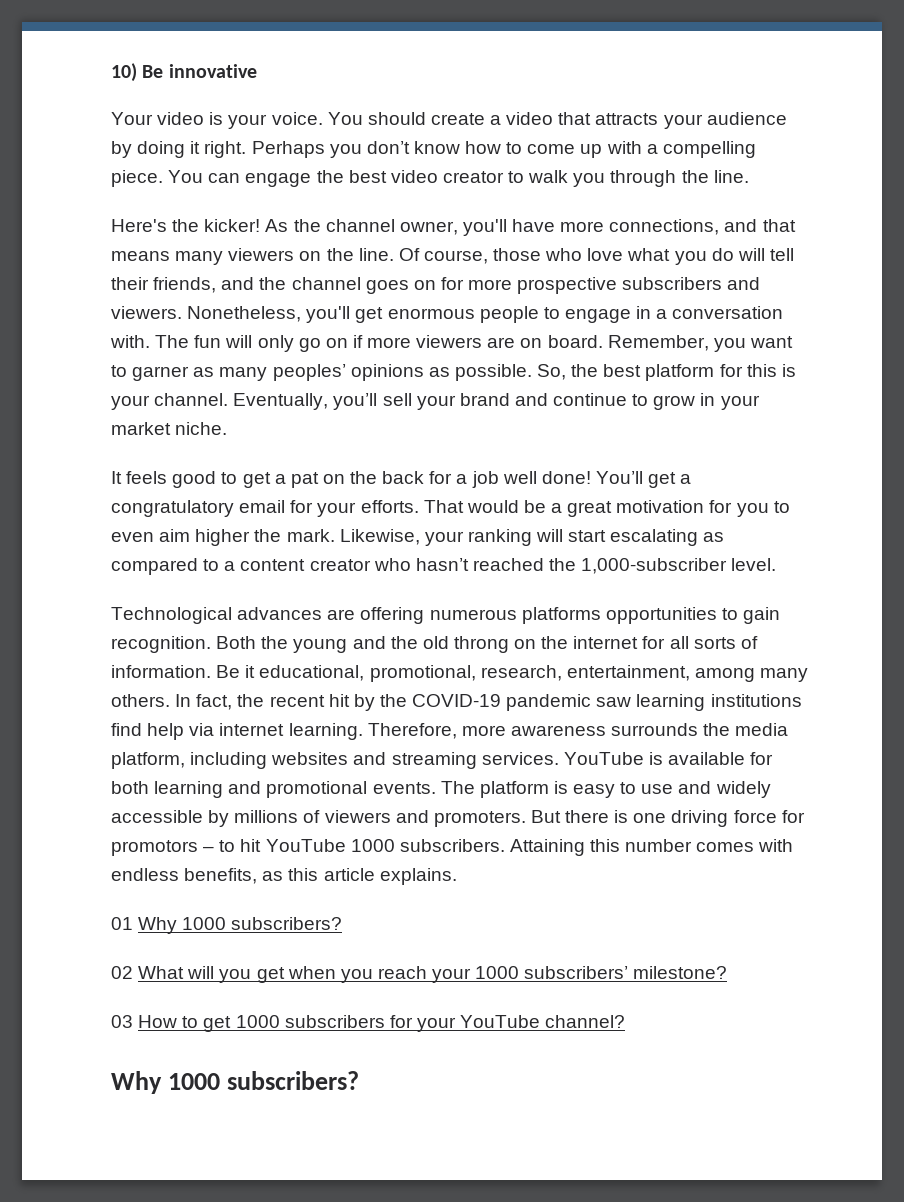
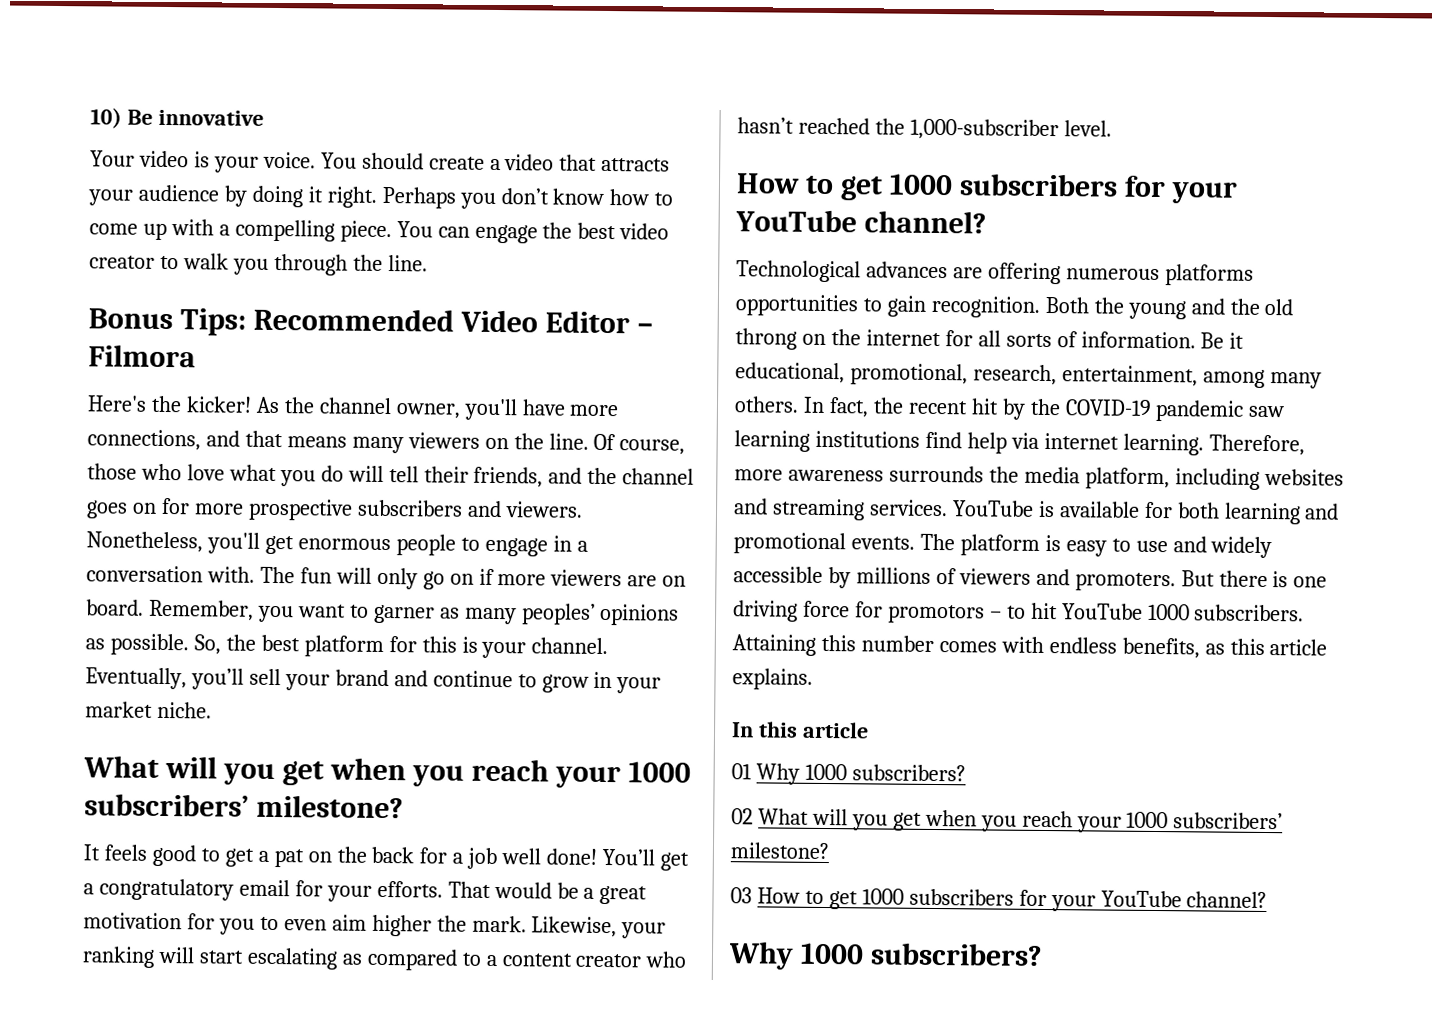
+ Bonus Tips: Recommended Video Editor – Filmora
  Eventually, you’ll sell your brand and continue to grow in your market niche.
+ What will you get when you reach your 1000 subscribers’ milestone?
  Likewise, your ranking will start escalating as compared to a content creator who hasn’t reached the 1,000-subscriber level.
+ How to get 1000 subscribers for your YouTube channel?
+ In this article

